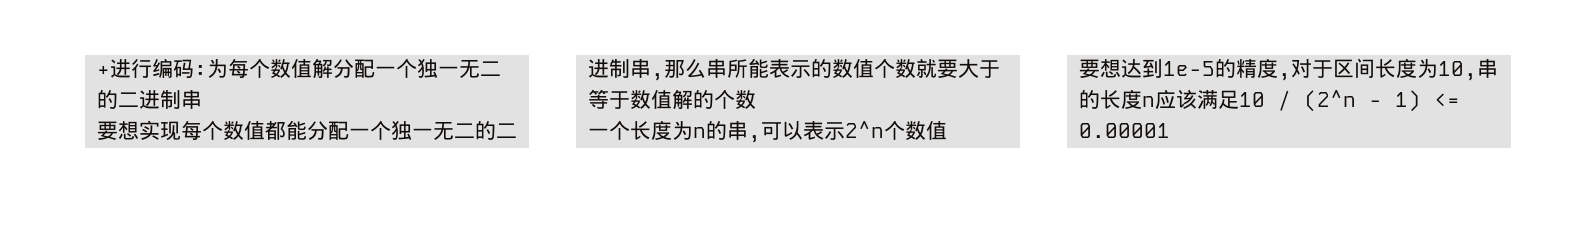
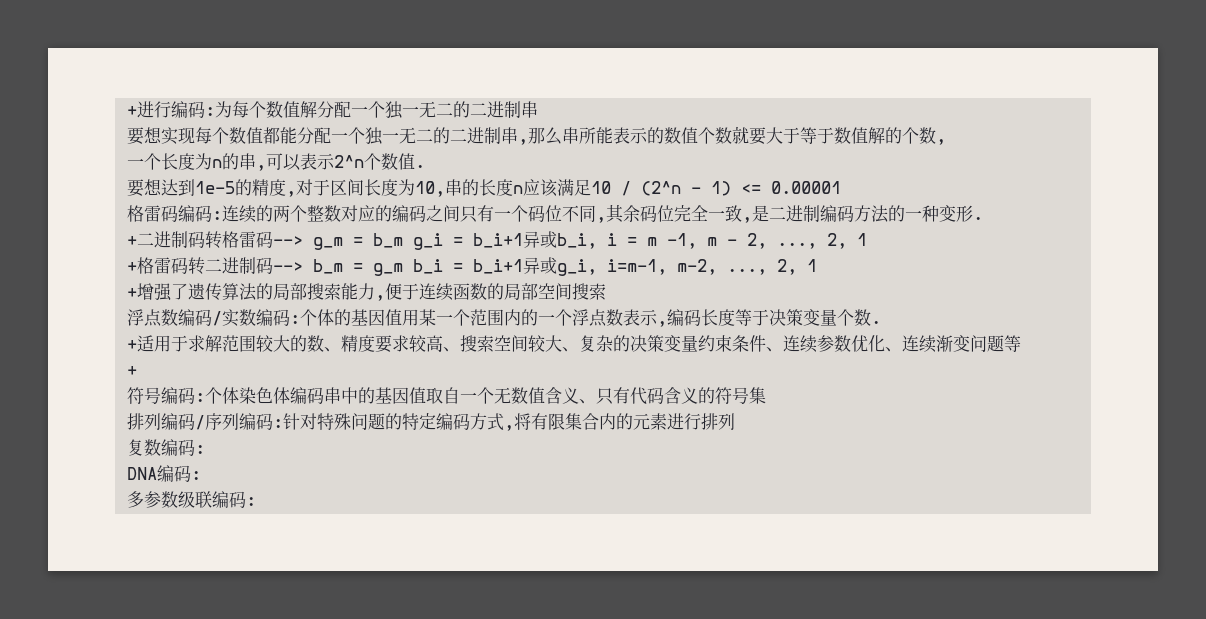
- 要想实现每个数值都能分配一个独一无二的二进制串,那么串所能表示的数值个数就要大于等于数值解的个数
+ 要想实现每个数值都能分配一个独一无二的二进制串,那么串所能表示的数值个数就要大于等于数值解的个数,
- 一个长度为n的串,可以表示2^n个数值
+ 一个长度为n的串,可以表示2^n个数值.
+ 格雷码编码:连续的两个整数对应的编码之间只有一个码位不同,其余码位完全一致,是二进制编码方法的一种变形.
+ +二进制码转格雷码--> g_m = b_m g_i = b_i+1异或b_i, i = m -1, m - 2, ..., 2, 1
+ +格雷码转二进制码--> b_m = g_m b_i = b_i+1异或g_i, i=m-1, m-2, ..., 2, 1
+ +增强了遗传算法的局部搜索能力,便于连续函数的局部空间搜索
+ 浮点数编码/实数编码:个体的基因值用某一个范围内的一个浮点数表示,编码长度等于决策变量个数.
+ +适用于求解范围较大的数、精度要求较高、搜索空间较大、复杂的决策变量约束条件、连续参数优化、连续渐变问题等
+ +
+ 符号编码:个体染色体编码串中的基因值取自一个无数值含义、只有代码含义的符号集
+ 排列编码/序列编码:针对特殊问题的特定编码方式,将有限集合内的元素进行排列
+ 复数编码:
+ DNA编码:
+ 多参数级联编码:

